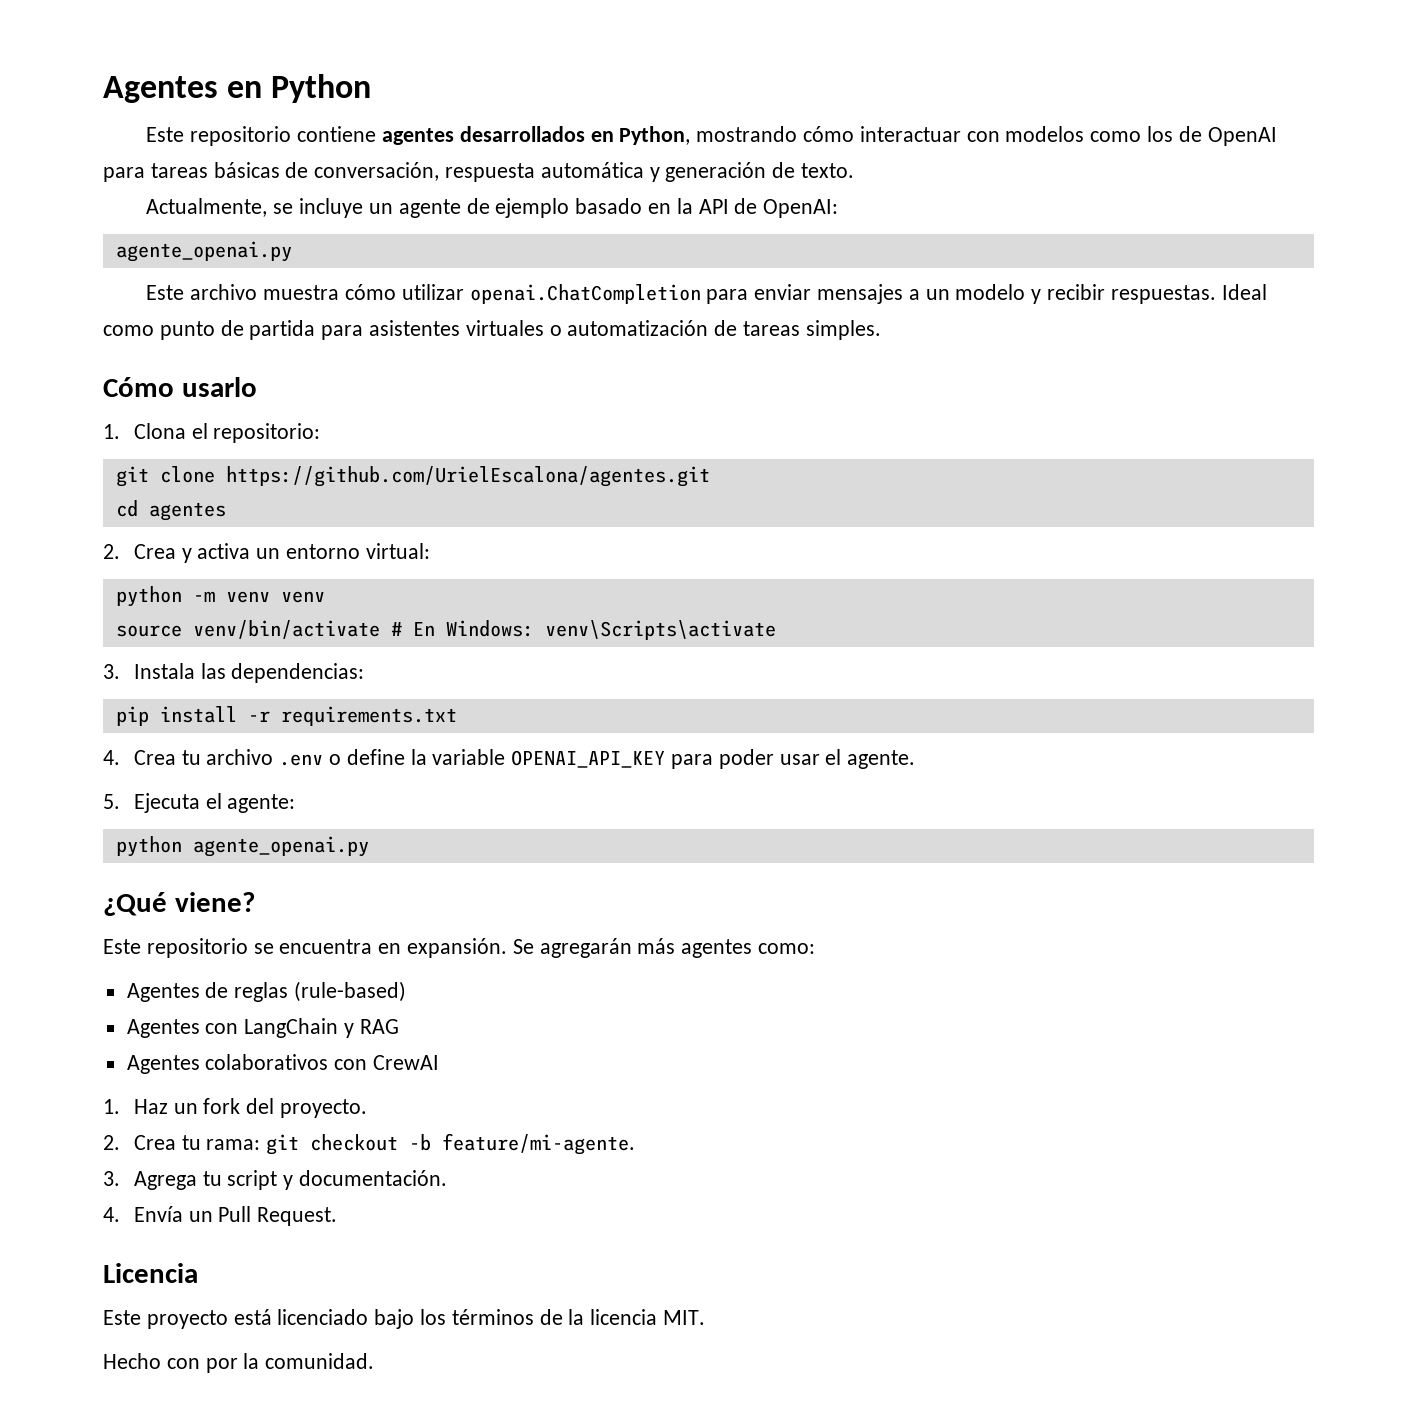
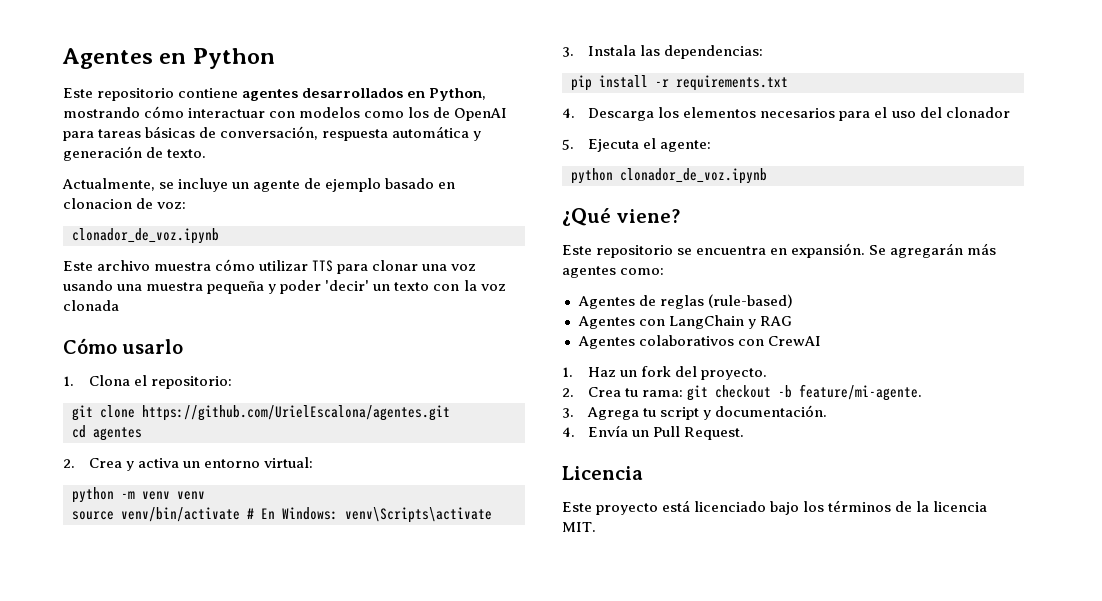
- Actualmente, se incluye un agente de ejemplo basado en la API de OpenAI:
- agente_openai.py
+ Actualmente, se incluye un agente de ejemplo basado en clonacion de voz:
+ clonador_de_voz.ipynb
- Este archivo muestra cómo utilizar openai.ChatCompletion para enviar mensajes a un modelo y recibir respuestas. Ideal como punto de partida para asistentes virtuales o automatización de tareas simples.
+ Este archivo muestra cómo utilizar TTS para clonar una voz usando una muestra pequeña y poder 'decir' un texto con la voz clonada
- 4. Crea tu archivo .env o define la variable OPENAI_API_KEY para poder usar el agente.
+ 4. Descarga los elementos necesarios para el uso del clonador
- python agente_openai.py
+ python clonador_de_voz.ipynb
- Hecho con por la comunidad.

